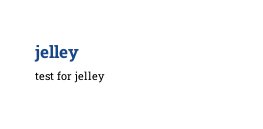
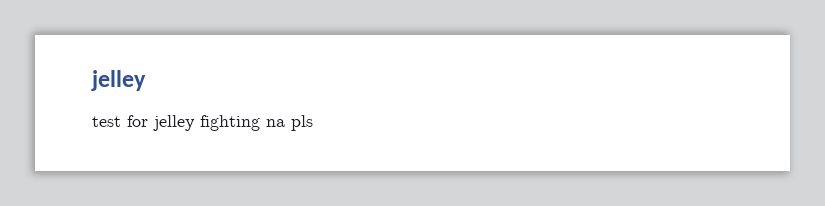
- test for jelley
+ test for jelley fighting na pls

